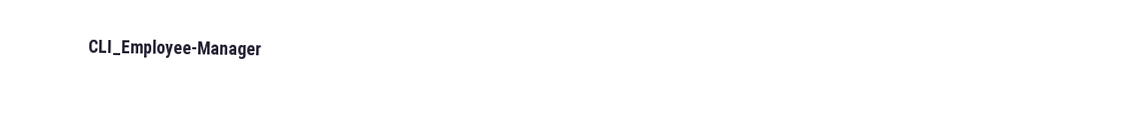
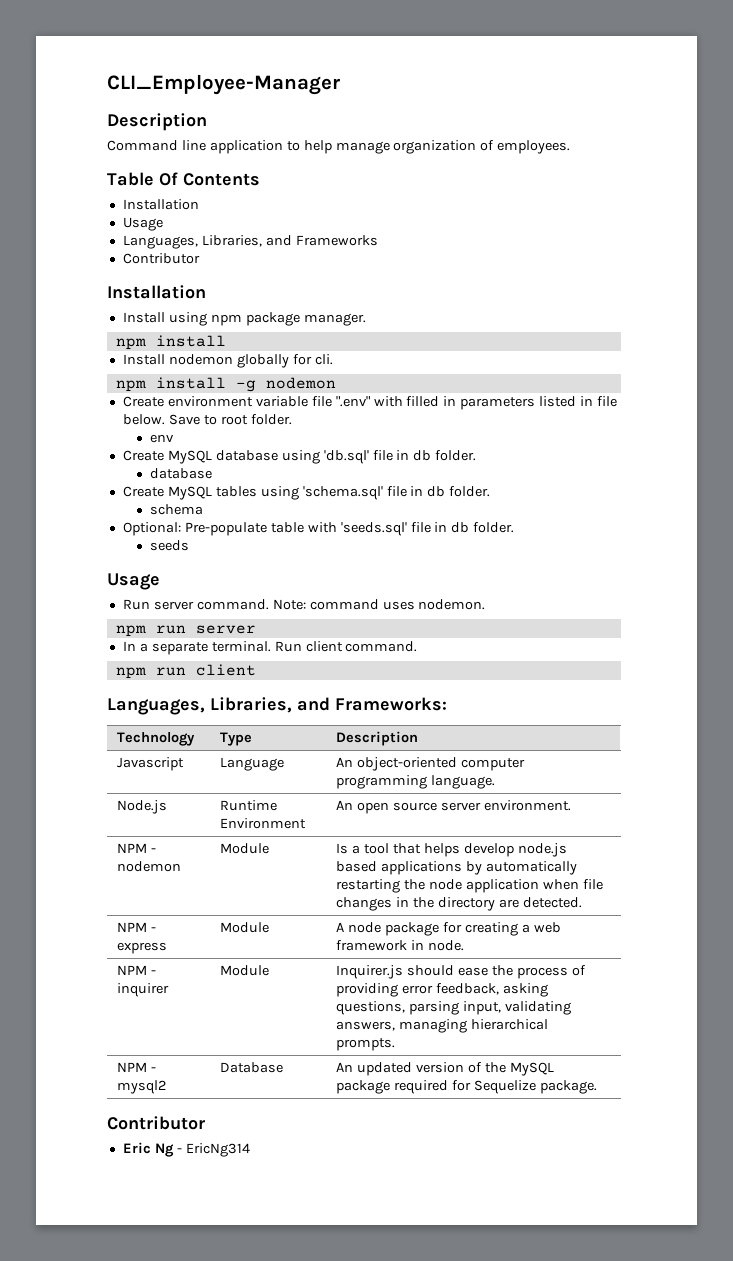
  CLI_Employee-Manager
+ Description
+ Command line application to help manage organization of employees.
+ Table Of Contents
+ Installation
+ Usage
+ Languages, Libraries, and Frameworks
+ Contributor
+ Installation
+ Install using npm package manager.
+ npm install
+ Install nodemon globally for cli.
+ npm install -g nodemon
+ Create environment variable file ".env" with filled in parameters listed in file below. Save to root folder.
+ env
+ Create MySQL database using 'db.sql' file in db folder.
+ database
+ Create MySQL tables using 'schema.sql' file in db folder.
+ schema
+ Optional: Pre-populate table with 'seeds.sql' file in db folder.
+ seeds
+ Usage
+ Run server command. Note: command uses nodemon.
+ npm run server
+ In a separate terminal. Run client command.
+ npm run client
+ Languages, Libraries, and Frameworks:
+ Technology | Type | Description
+ Javascript | Language | An object-oriented computer programming language.
+ Node.js | Runtime Environment | An open source server environment.
+ NPM - nodemon | Module | Is a tool that helps develop node.js based applications by automatically restarting the node application when file changes in the directory are detected.
+ NPM - express | Module | A node package for creating a web framework in node.
+ NPM - inquirer | Module | Inquirer.js should ease the process of providing error feedback, asking questions, parsing input, validating answers, managing hierarchical prompts.
+ NPM - mysql2 | Database | An updated version of the MySQL package required for Sequelize package.
+ Contributor
+ Eric Ng - EricNg314

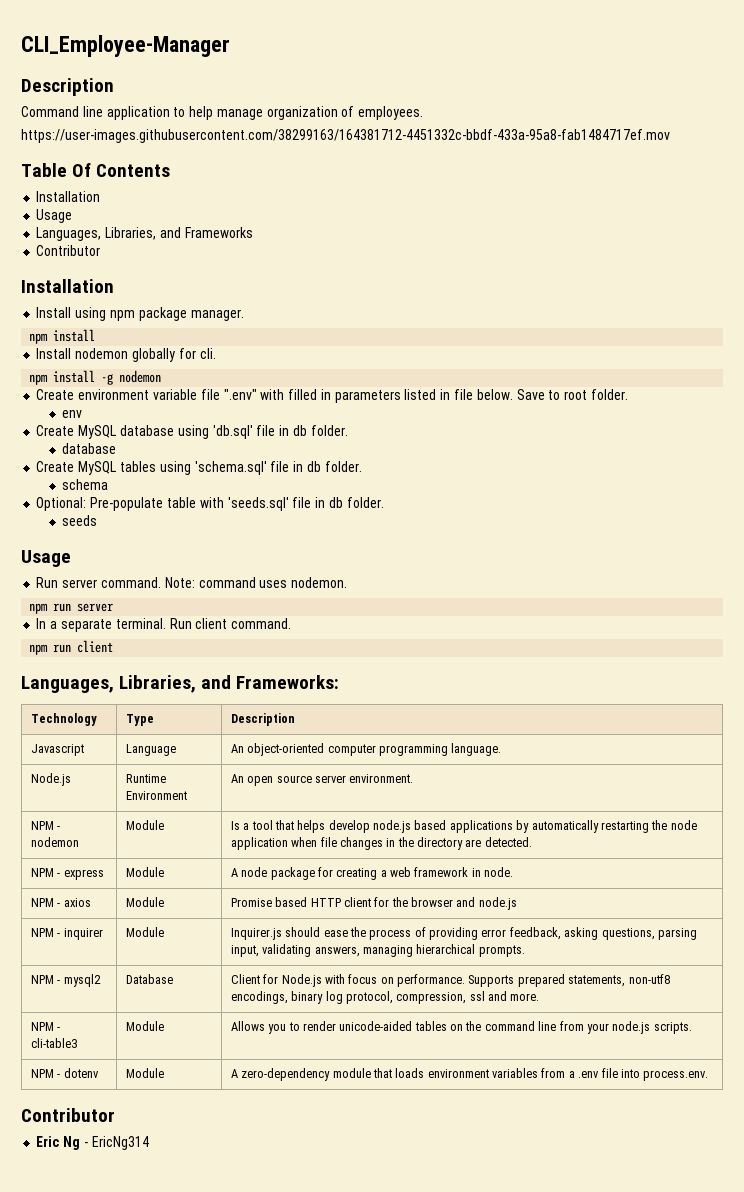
+ https://user-images.githubusercontent.com/38299163/164381712-4451332c-bbdf-433a-95a8-fab1484717ef.mov
+ NPM - axios | Module | Promise based HTTP client for the browser and node.js
- NPM - mysql2 | Database | An updated version of the MySQL package required for Sequelize package.
+ NPM - mysql2 | Database | Client for Node.js with focus on performance. Supports prepared statements, non-utf8 encodings, binary log protocol, compression, ssl and more.
+ NPM - cli-table3 | Module | Allows you to render unicode-aided tables on the command line from your node.js scripts.
+ NPM - dotenv | Module | A zero-dependency module that loads environment variables from a .env file into process.env.

